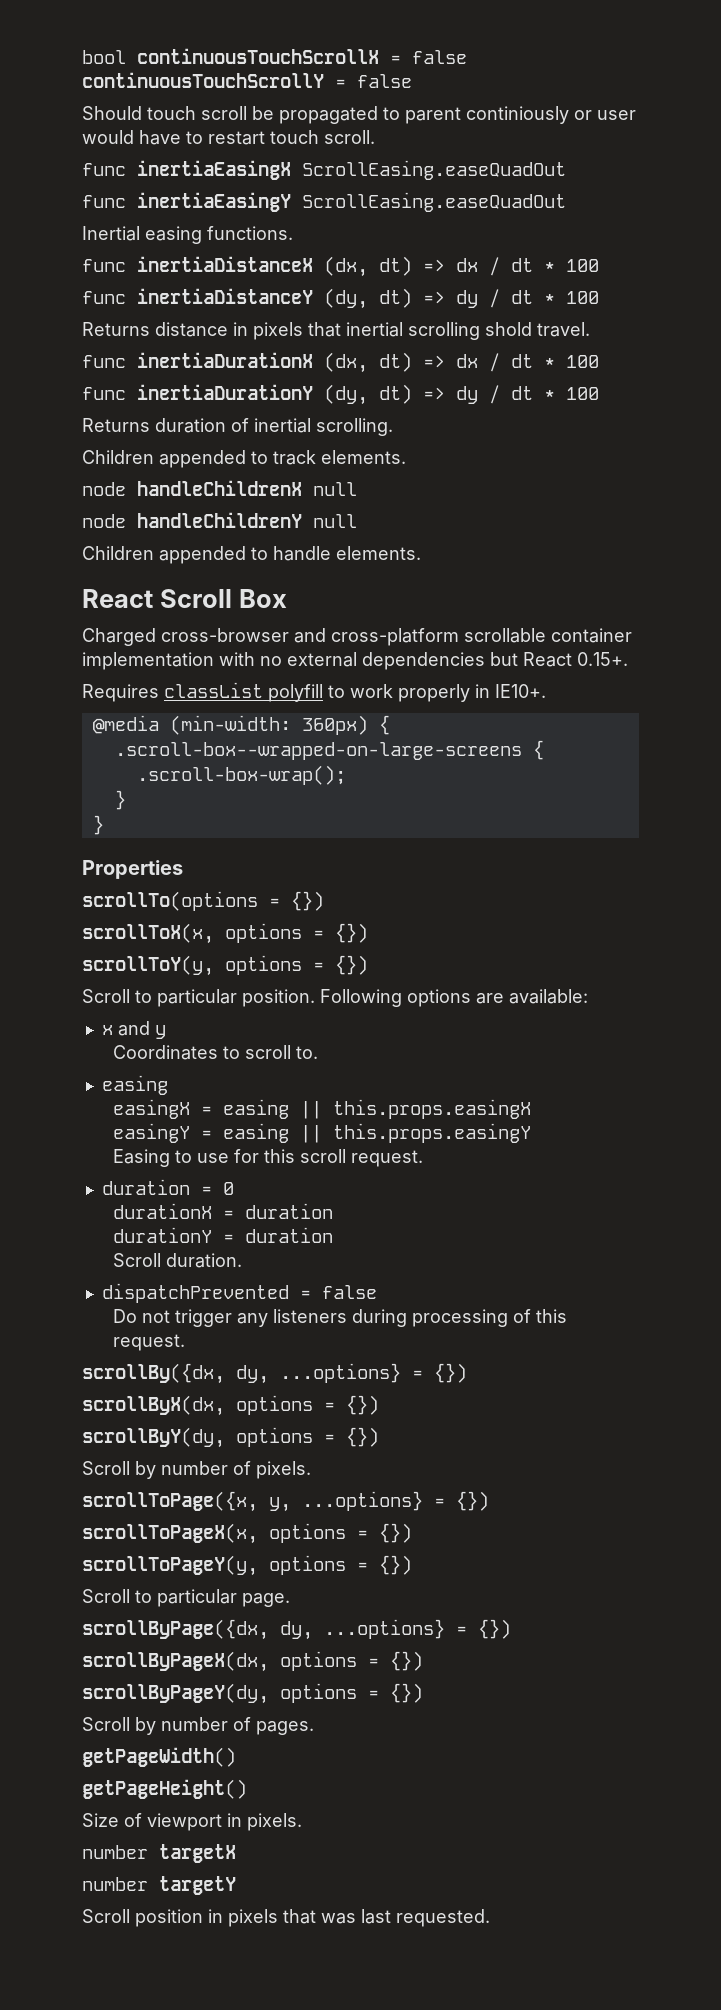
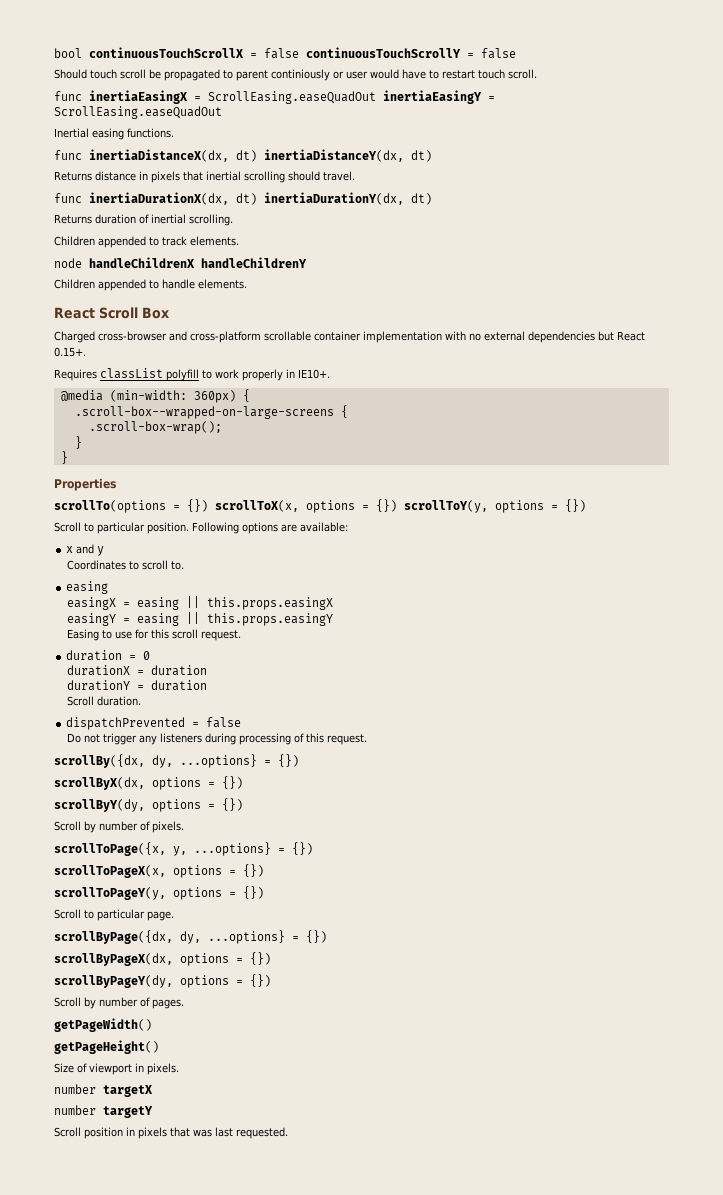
- func inertiaEasingX ScrollEasing.easeQuadOut
- func inertiaEasingY ScrollEasing.easeQuadOut
+ func inertiaEasingX = ScrollEasing.easeQuadOut inertiaEasingY = ScrollEasing.easeQuadOut
- func inertiaDistanceX (dx, dt) => dx / dt * 100
- func inertiaDistanceY (dy, dt) => dy / dt * 100
+ func inertiaDistanceX(dx, dt) inertiaDistanceY(dx, dt)
- Returns distance in pixels that inertial scrolling shold travel.
+ Returns distance in pixels that inertial scrolling should travel.
- func inertiaDurationX (dx, dt) => dx / dt * 100
- func inertiaDurationY (dy, dt) => dy / dt * 100
+ func inertiaDurationX(dx, dt) inertiaDurationY(dx, dt)
- node handleChildrenX null
- node handleChildrenY null
+ node handleChildrenX handleChildrenY
- scrollTo(options = {})
- scrollToX(x, options = {})
- scrollToY(y, options = {})
+ scrollTo(options = {}) scrollToX(x, options = {}) scrollToY(y, options = {})

